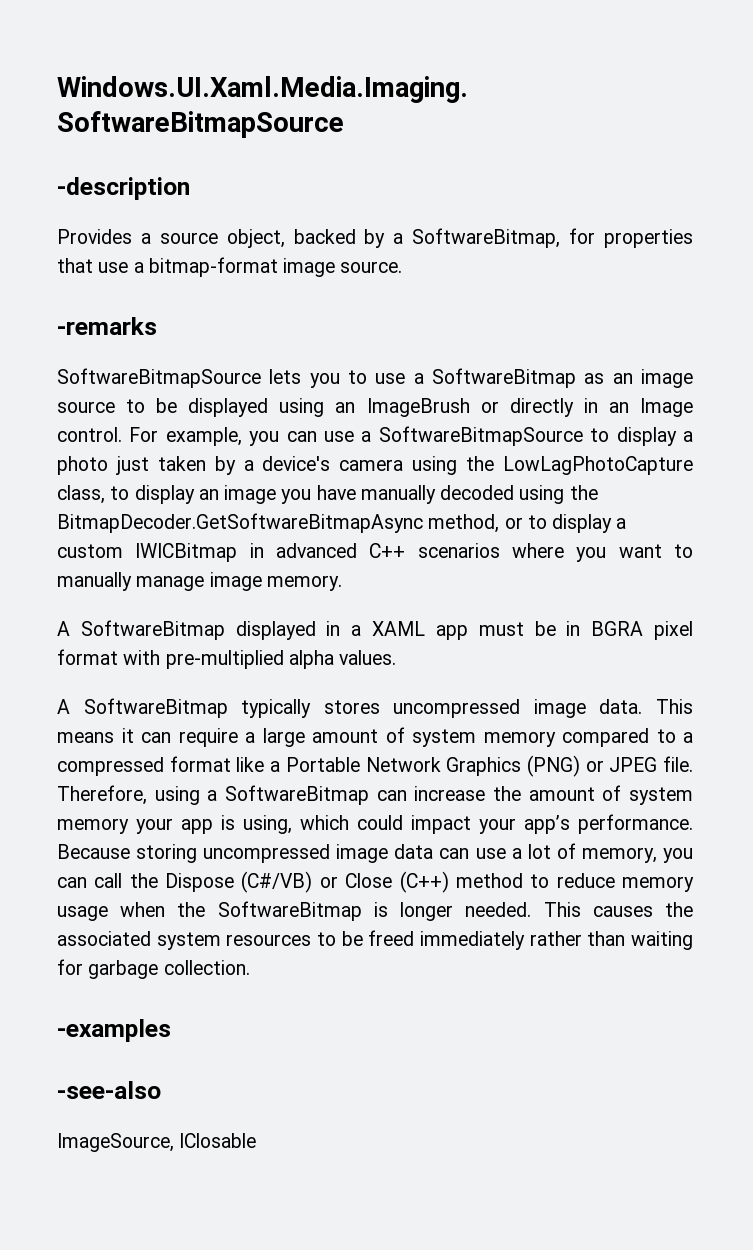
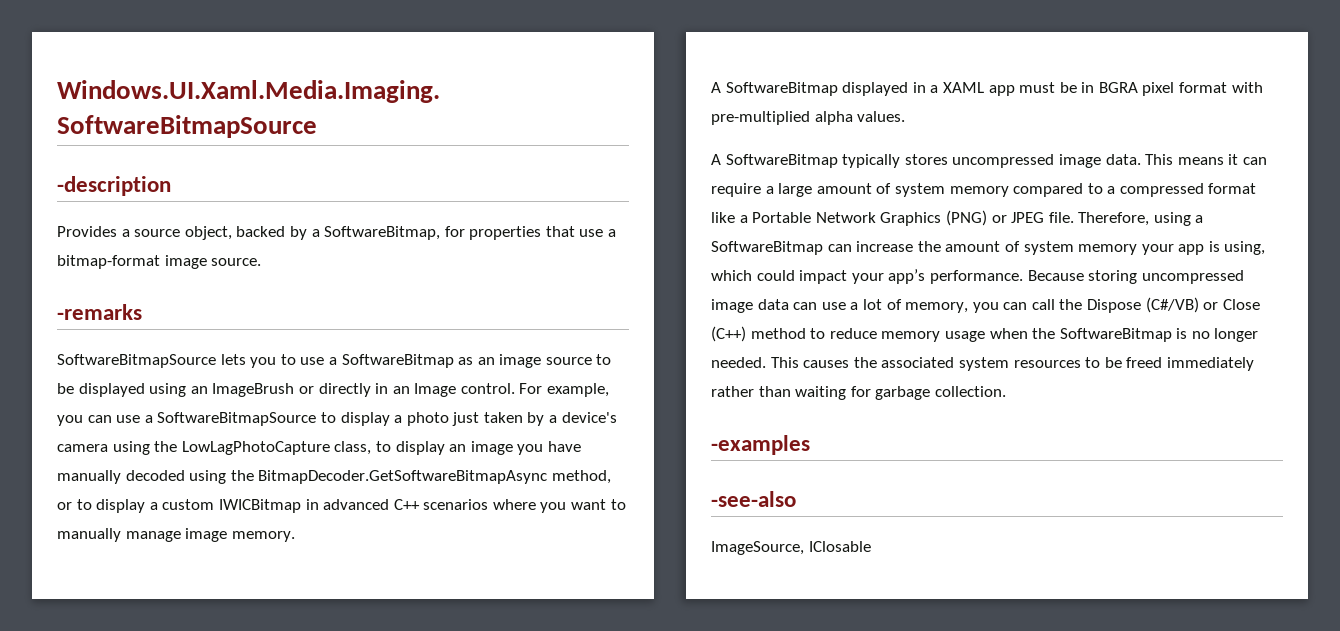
- Because storing uncompressed image data can use a lot of memory, you can call the Dispose (C#/VB) or Close (C++) method to reduce memory usage when the SoftwareBitmap is longer needed.
+ Because storing uncompressed image data can use a lot of memory, you can call the Dispose (C#/VB) or Close (C++) method to reduce memory usage when the SoftwareBitmap is no longer needed.

